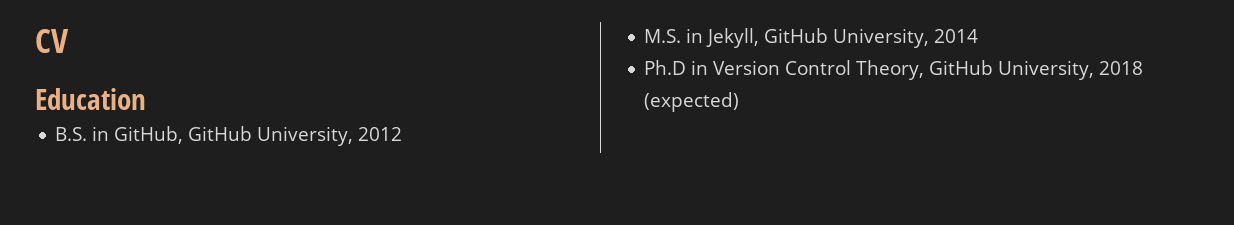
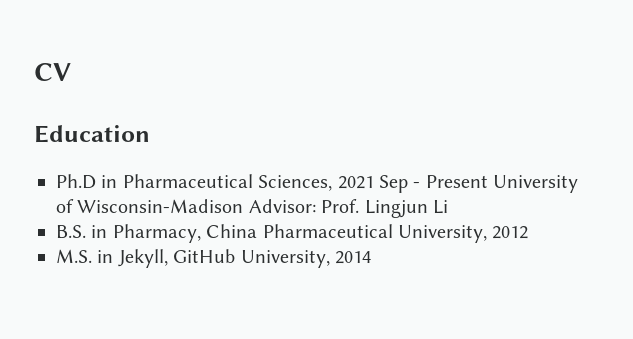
+ Ph.D in Pharmaceutical Sciences, 2021 Sep - Present University of Wisconsin-Madison Advisor: Prof. Lingjun Li
- B.S. in GitHub, GitHub University, 2012
+ B.S. in Pharmacy, China Pharmaceutical University, 2012
- Ph.D in Version Control Theory, GitHub University, 2018 (expected)

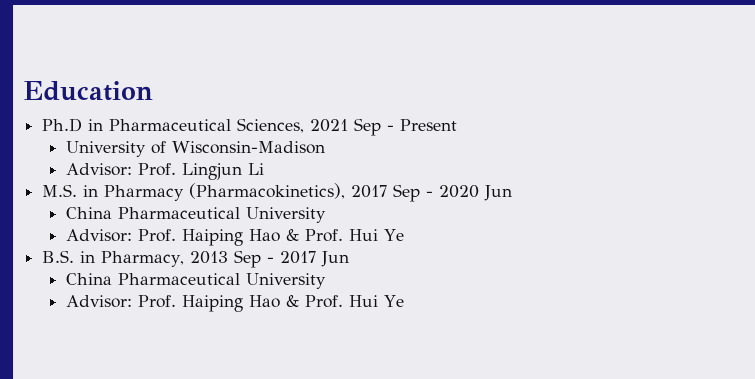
- CV
- Ph.D in Pharmaceutical Sciences, 2021 Sep - Present University of Wisconsin-Madison Advisor: Prof. Lingjun Li
+ Ph.D in Pharmaceutical Sciences, 2021 Sep - Present
+ University of Wisconsin-Madison
+ Advisor: Prof. Lingjun Li
- B.S. in Pharmacy, China Pharmaceutical University, 2012
- M.S. in Jekyll, GitHub University, 2014
+ M.S. in Pharmacy (Pharmacokinetics), 2017 Sep - 2020 Jun
+ China Pharmaceutical University
+ Advisor: Prof. Haiping Hao & Prof. Hui Ye
+ B.S. in Pharmacy, 2013 Sep - 2017 Jun
+ China Pharmaceutical University
+ Advisor: Prof. Haiping Hao & Prof. Hui Ye

